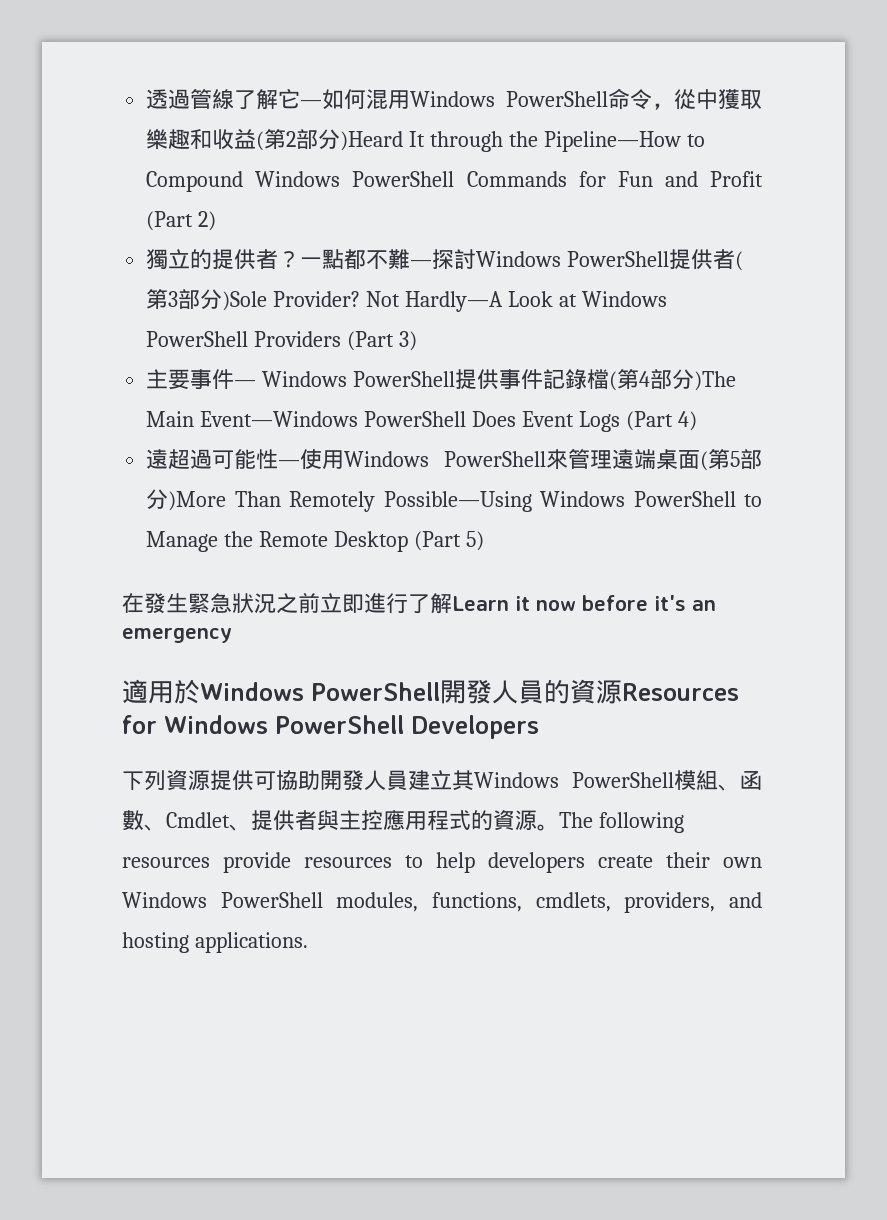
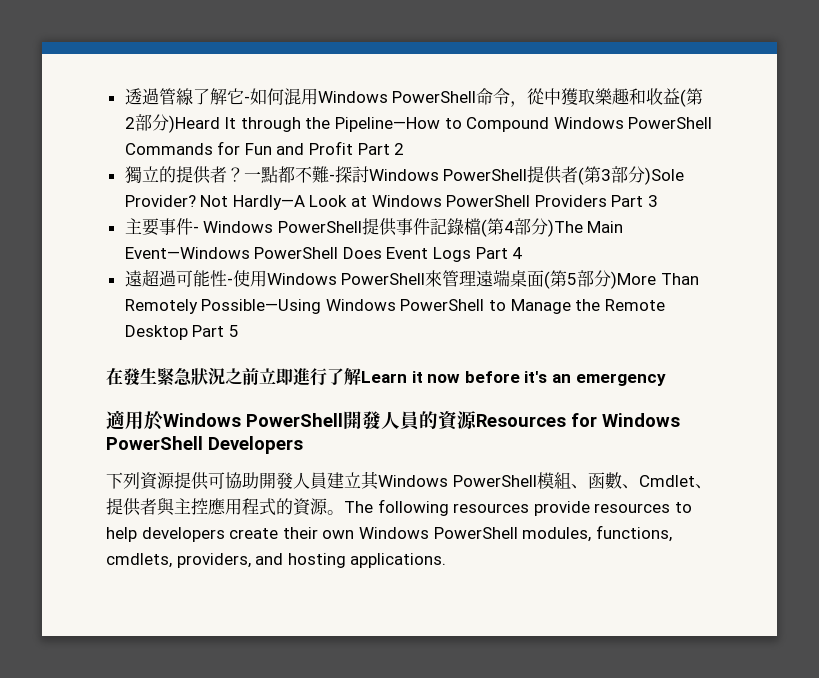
- 透過管線了解它—如何混用Windows PowerShell命令，從中獲取樂趣和收益(第2部分)Heard It through the Pipeline—How to Compound Windows PowerShell Commands for Fun and Profit (Part 2)
+ 透過管線了解它-如何混用Windows PowerShell命令，從中獲取樂趣和收益(第2部分)Heard It through the Pipeline—How to Compound Windows PowerShell Commands for Fun and Profit Part 2
- 一點都不難—探討Windows PowerShell提供者(第3部分)Sole Provider?
+ 一點都不難-探討Windows PowerShell提供者(第3部分)Sole Provider?
- Not Hardly—A Look at Windows PowerShell Providers (Part 3)
+ Not Hardly—A Look at Windows PowerShell Providers Part 3
- 主要事件— Windows PowerShell提供事件記錄檔(第4部分)The Main Event—Windows PowerShell Does Event Logs (Part 4)
+ 主要事件- Windows PowerShell提供事件記錄檔(第4部分)The Main Event—Windows PowerShell Does Event Logs Part 4
- 遠超過可能性—使用Windows PowerShell來管理遠端桌面(第5部分)More Than Remotely Possible—Using Windows PowerShell to Manage the Remote Desktop (Part 5)
+ 遠超過可能性-使用Windows PowerShell來管理遠端桌面(第5部分)More Than Remotely Possible—Using Windows PowerShell to Manage the Remote Desktop Part 5

